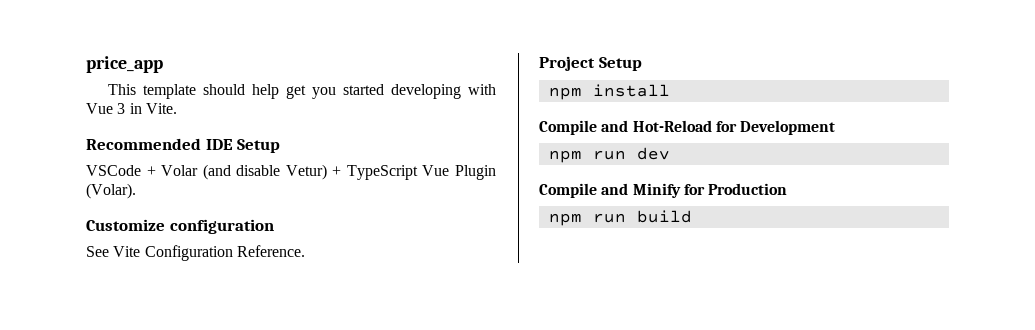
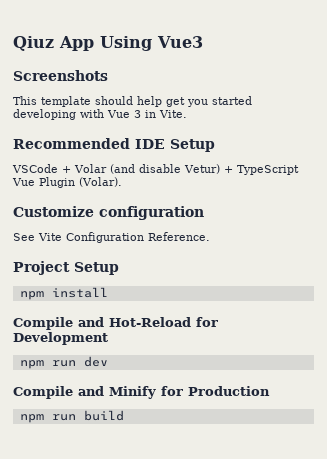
- price_app
+ Qiuz App Using Vue3
+ Screenshots

